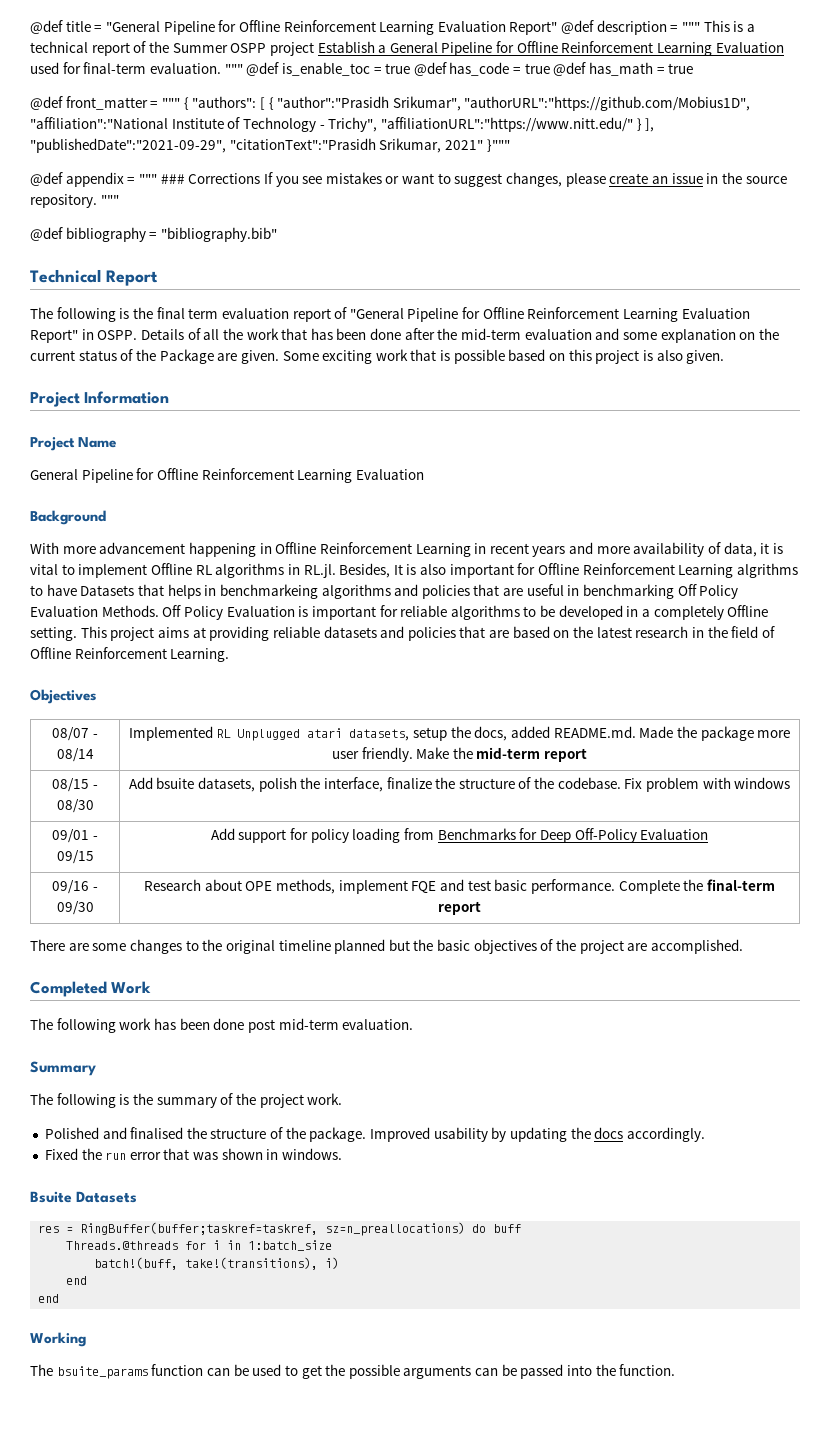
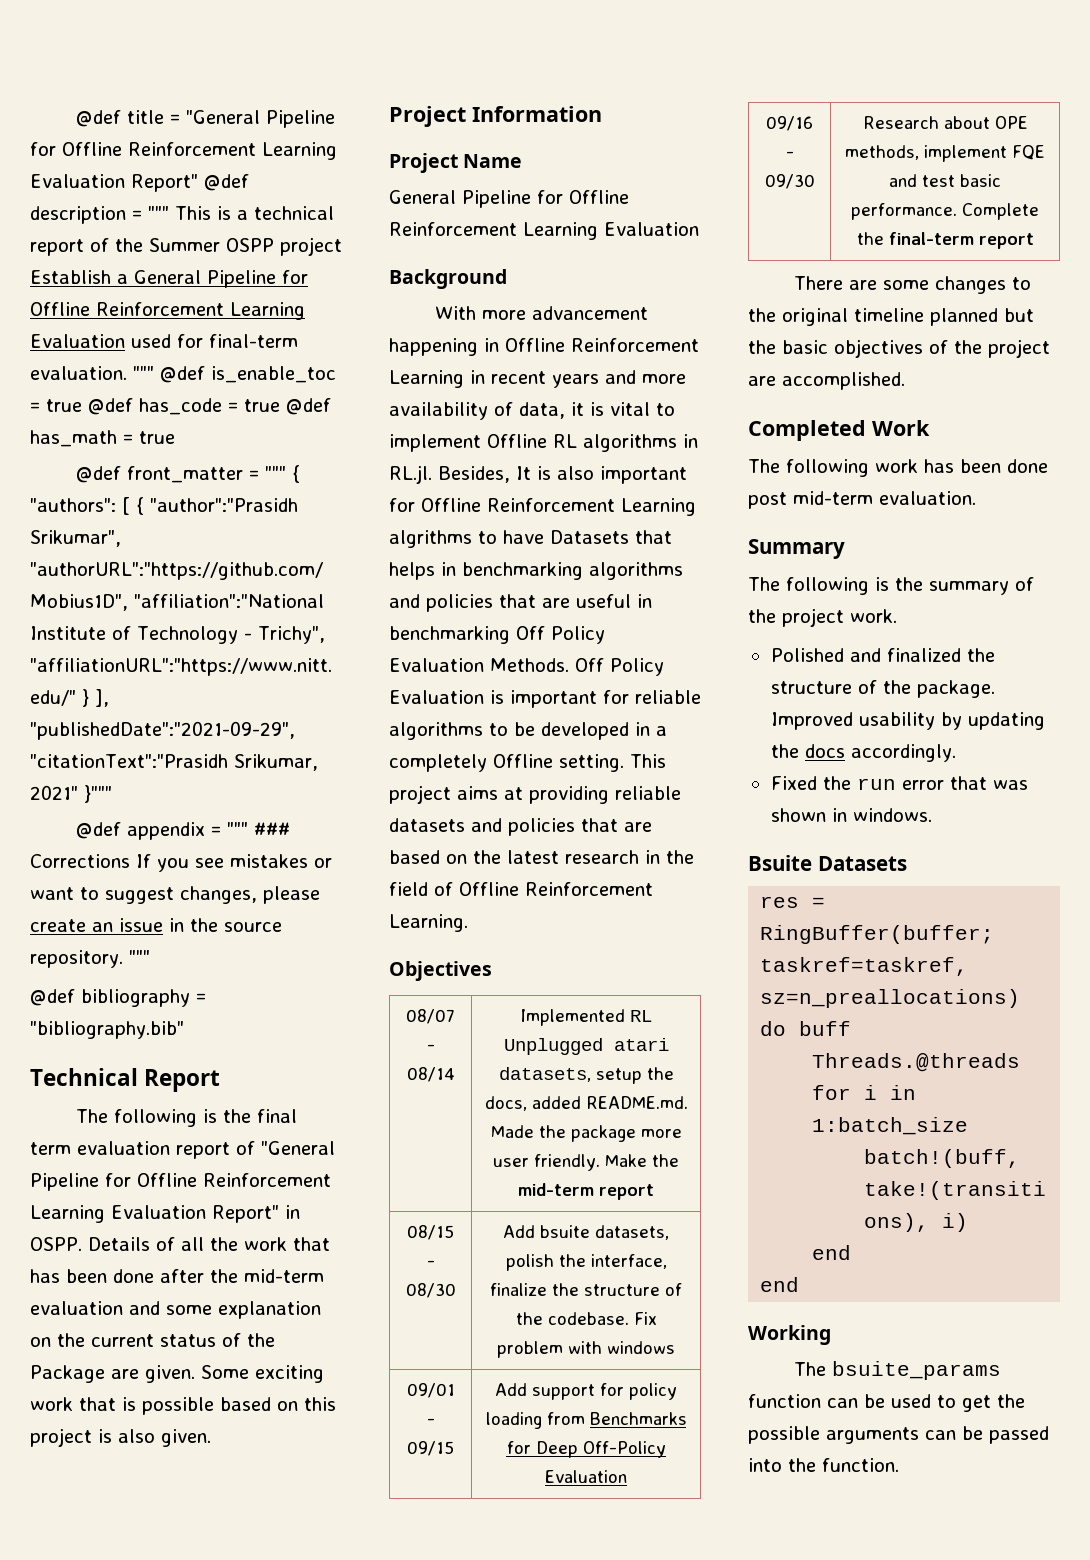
- With more advancement happening in Offline Reinforcement Learning in recent years and more availability of data, it is vital to implement Offline RL algorithms in RL.jl. Besides, It is also important for Offline Reinforcement Learning algrithms to have Datasets that helps in benchmarkeing algorithms and policies that are useful in benchmarking Off Policy Evaluation Methods.
+ With more advancement happening in Offline Reinforcement Learning in recent years and more availability of data, it is vital to implement Offline RL algorithms in RL.jl. Besides, It is also important for Offline Reinforcement Learning algrithms to have Datasets that helps in benchmarking algorithms and policies that are useful in benchmarking Off Policy Evaluation Methods.
- Polished and finalised the structure of the package.
+ Polished and finalized the structure of the package.

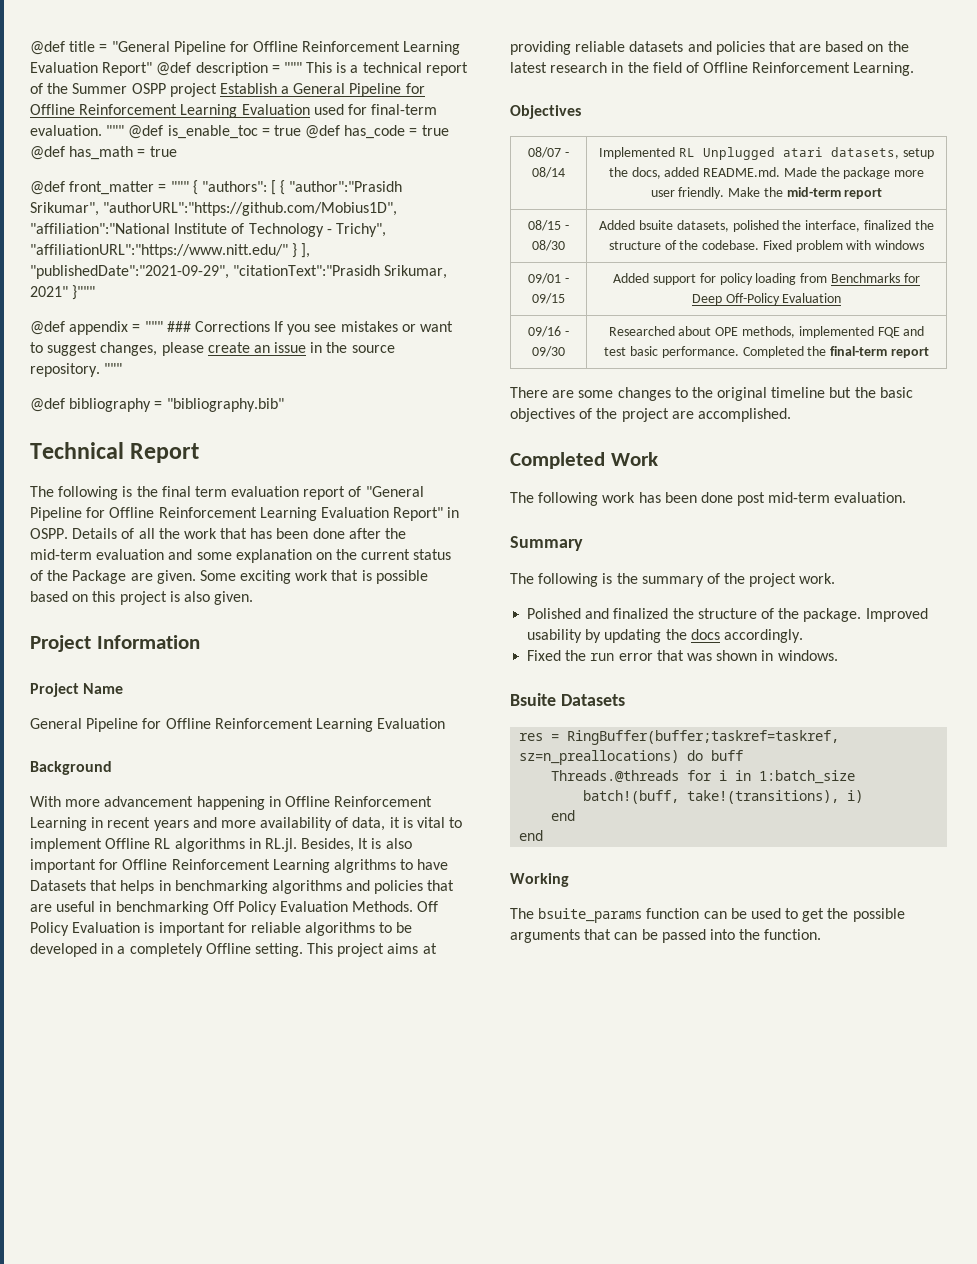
- 08/15 - 08/30 | Add bsuite datasets, polish the interface, finalize the structure of the codebase. Fix problem with windows
+ 08/15 - 08/30 | Added bsuite datasets, polished the interface, finalized the structure of the codebase. Fixed problem with windows
- 09/01 - 09/15 | Add support for policy loading from Benchmarks for Deep Off-Policy Evaluation
+ 09/01 - 09/15 | Added support for policy loading from Benchmarks for Deep Off-Policy Evaluation
- 09/16 - 09/30 | Research about OPE methods, implement FQE and test basic performance. Complete the final-term report
+ 09/16 - 09/30 | Researched about OPE methods, implemented FQE and test basic performance. Completed the final-term report
- There are some changes to the original timeline planned but the basic objectives of the project are accomplished.
+ There are some changes to the original timeline but the basic objectives of the project are accomplished.
- The bsuite_params function can be used to get the possible arguments can be passed into the function.
+ The bsuite_params function can be used to get the possible arguments that can be passed into the function.

